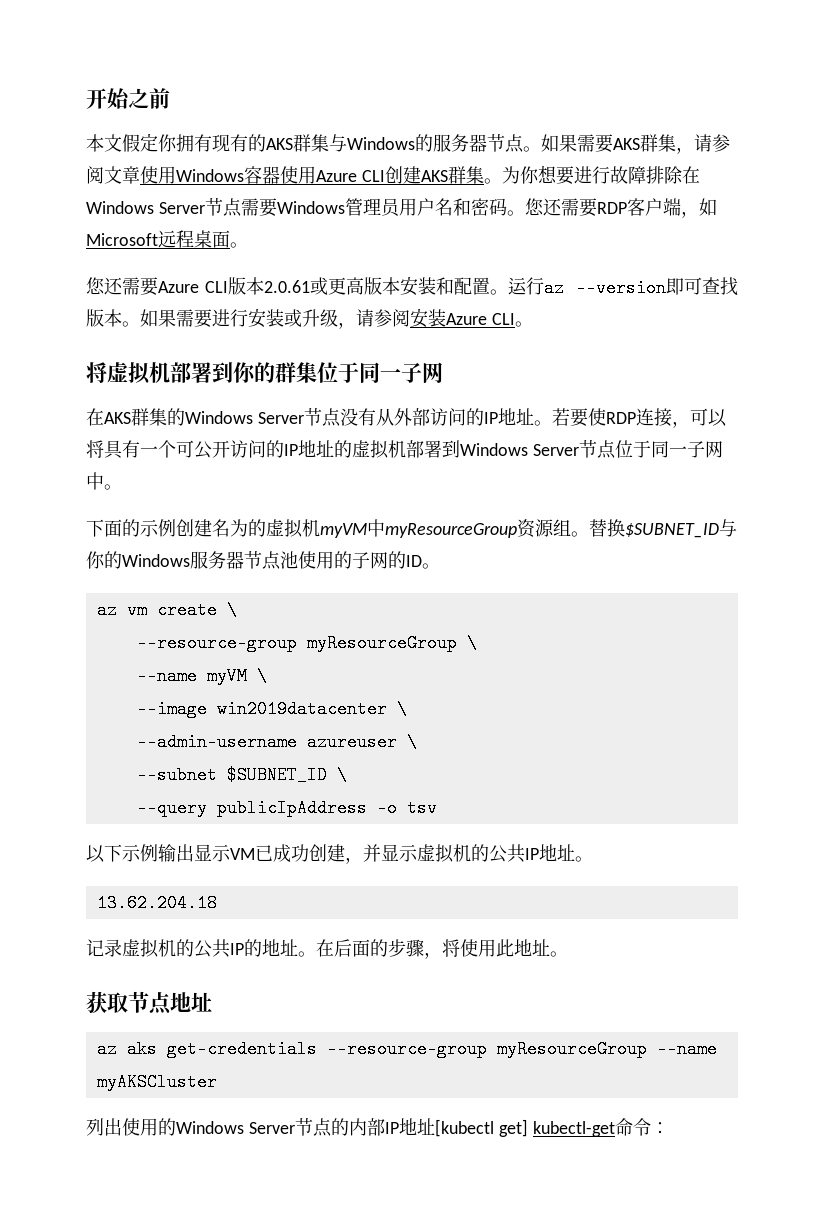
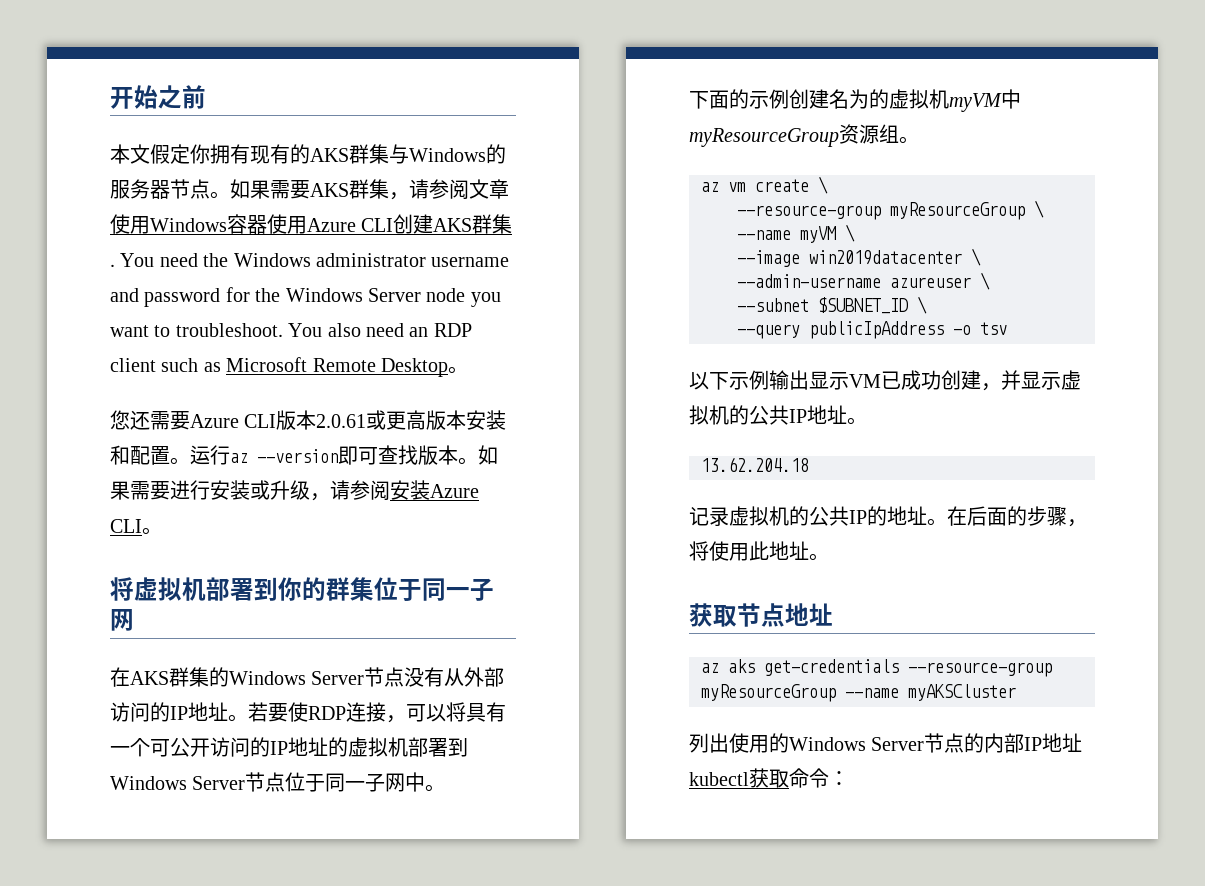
- 如果需要AKS群集，请参阅文章使用Windows容器使用Azure CLI创建AKS群集。为你想要进行故障排除在Windows Server节点需要Windows管理员用户名和密码。您还需要RDP客户端，如Microsoft远程桌面。
+ 如果需要AKS群集，请参阅文章使用Windows容器使用Azure CLI创建AKS群集. You need the Windows administrator username and password for the Windows Server node you want to troubleshoot. You also need an RDP client such as Microsoft Remote Desktop。
- 替换$SUBNET_ID与你的Windows服务器节点池使用的子网的ID。
- 列出使用的Windows Server节点的内部IP地址[kubectl get] kubectl-get命令：
+ 列出使用的Windows Server节点的内部IP地址kubectl获取命令：

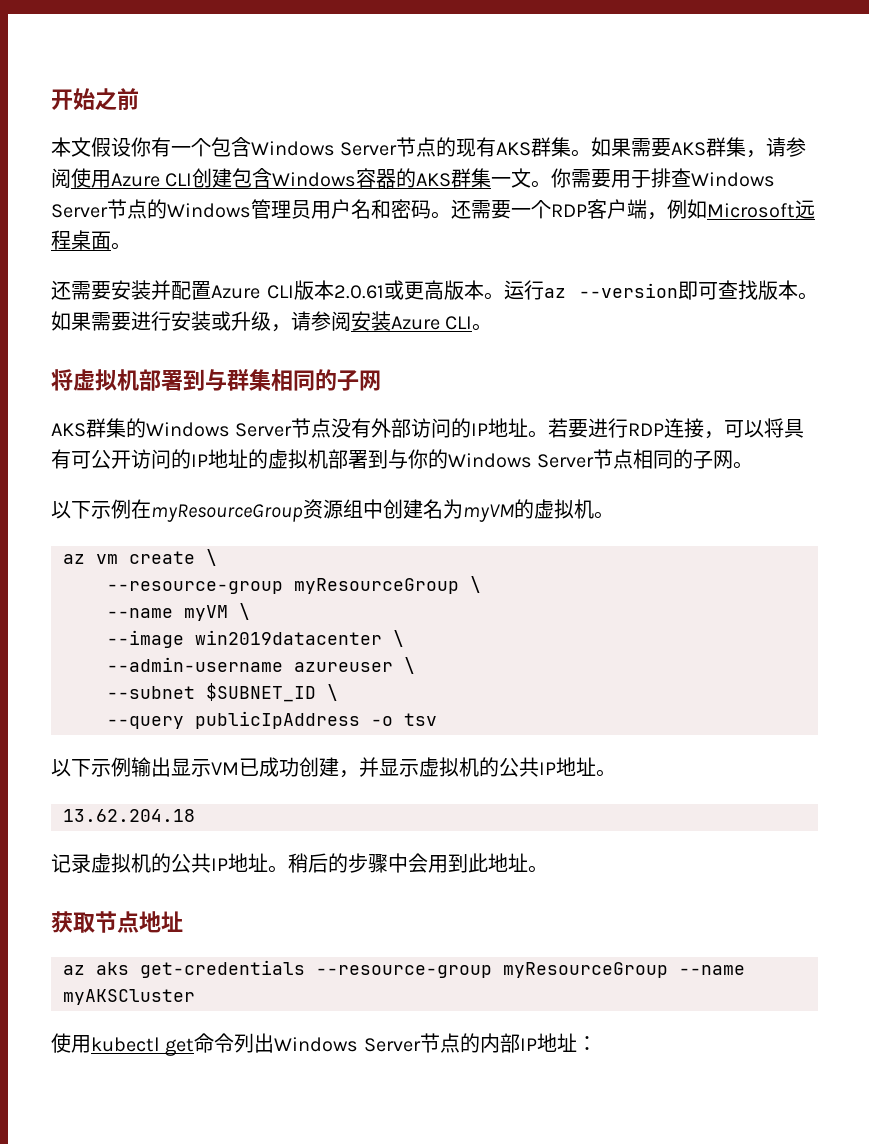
- 本文假定你拥有现有的AKS群集与Windows的服务器节点。
+ 本文假设你有一个包含Windows Server节点的现有AKS群集。
- 如果需要AKS群集，请参阅文章使用Windows容器使用Azure CLI创建AKS群集. You need the Windows administrator username and password for the Windows Server node you want to troubleshoot. You also need an RDP client such as Microsoft Remote Desktop。
- 您还需要Azure CLI版本2.0.61或更高版本安装和配置。
+ 如果需要AKS群集，请参阅使用Azure CLI创建包含Windows容器的AKS群集一文。你需要用于排查Windows Server节点的Windows管理员用户名和密码。还需要一个RDP客户端，例如Microsoft远程桌面。
+ 还需要安装并配置Azure CLI版本2.0.61或更高版本。
- 将虚拟机部署到你的群集位于同一子网
+ 将虚拟机部署到与群集相同的子网
- 在AKS群集的Windows Server节点没有从外部访问的IP地址。
+ AKS群集的Windows Server节点没有外部访问的IP地址。
- 若要使RDP连接，可以将具有一个可公开访问的IP地址的虚拟机部署到Windows Server节点位于同一子网中。
- 下面的示例创建名为的虚拟机myVM中myResourceGroup资源组。
+ 若要进行RDP连接，可以将具有可公开访问的IP地址的虚拟机部署到与你的Windows Server节点相同的子网。
+ 以下示例在myResourceGroup资源组中创建名为myVM的虚拟机。
- 记录虚拟机的公共IP的地址。在后面的步骤，将使用此地址。
+ 记录虚拟机的公共IP地址。稍后的步骤中会用到此地址。
- 列出使用的Windows Server节点的内部IP地址kubectl获取命令：
+ 使用kubectl get命令列出Windows Server节点的内部IP地址：

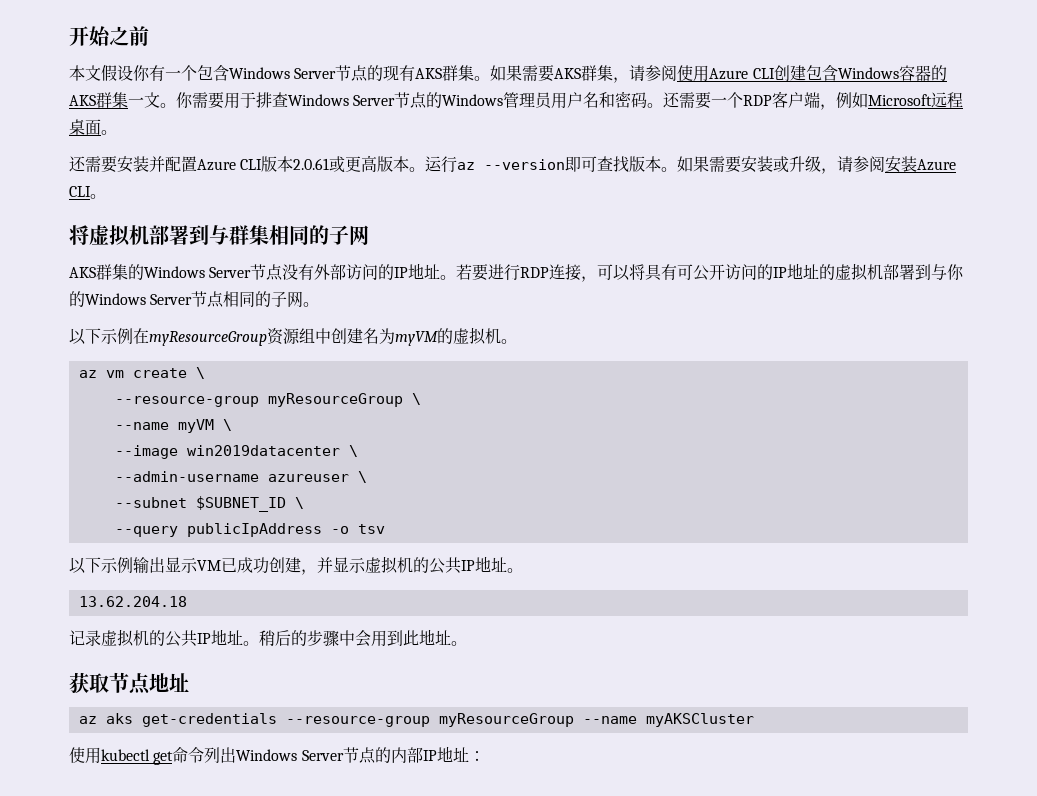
- 如果需要进行安装或升级，请参阅安装Azure CLI。
+ 如果需要安装或升级，请参阅安装Azure CLI。

